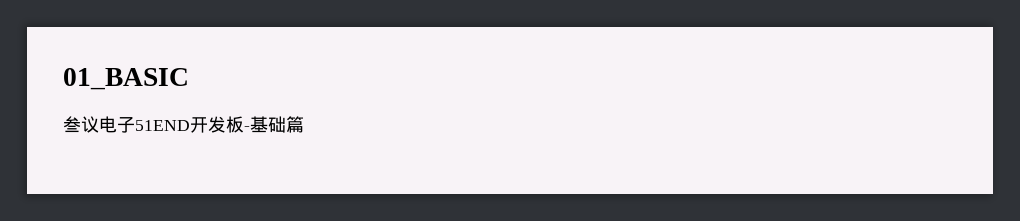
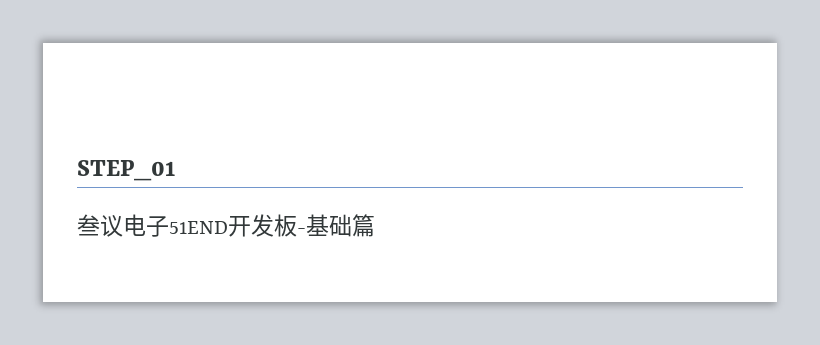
- 01_BASIC
+ STEP_01

